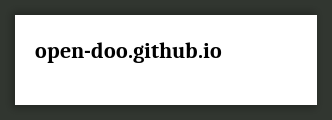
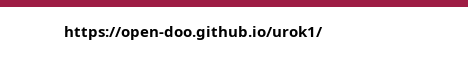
- open-doo.github.io
+ https://open-doo.github.io/urok1/

